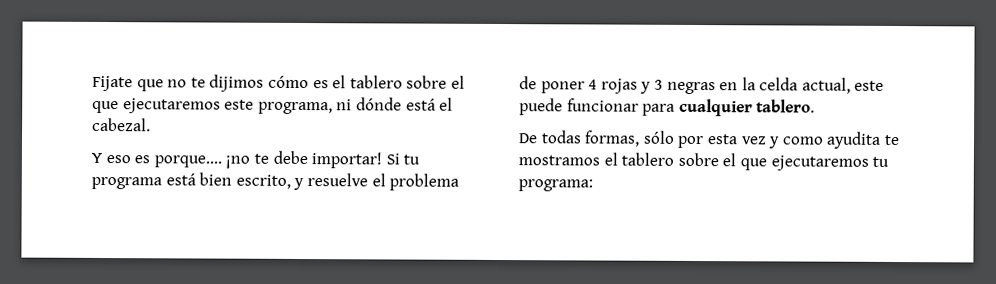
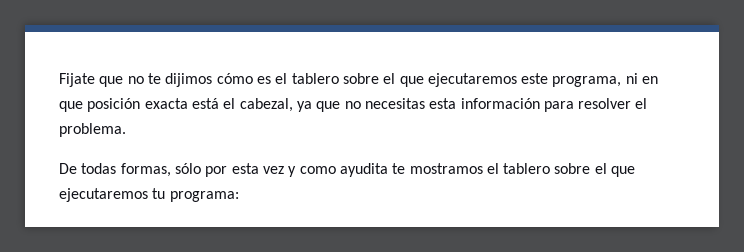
- Fijate que no te dijimos cómo es el tablero sobre el que ejecutaremos este programa, ni dónde está el cabezal.
- Y eso es porque.... ¡no te debe importar! Si tu programa está bien escrito, y resuelve el problema de poner 4 rojas y 3 negras en la celda actual, este puede funcionar para cualquier tablero.
+ Fijate que no te dijimos cómo es el tablero sobre el que ejecutaremos este programa, ni en que posición exacta está el cabezal, ya que no necesitas esta información para resolver el problema.

